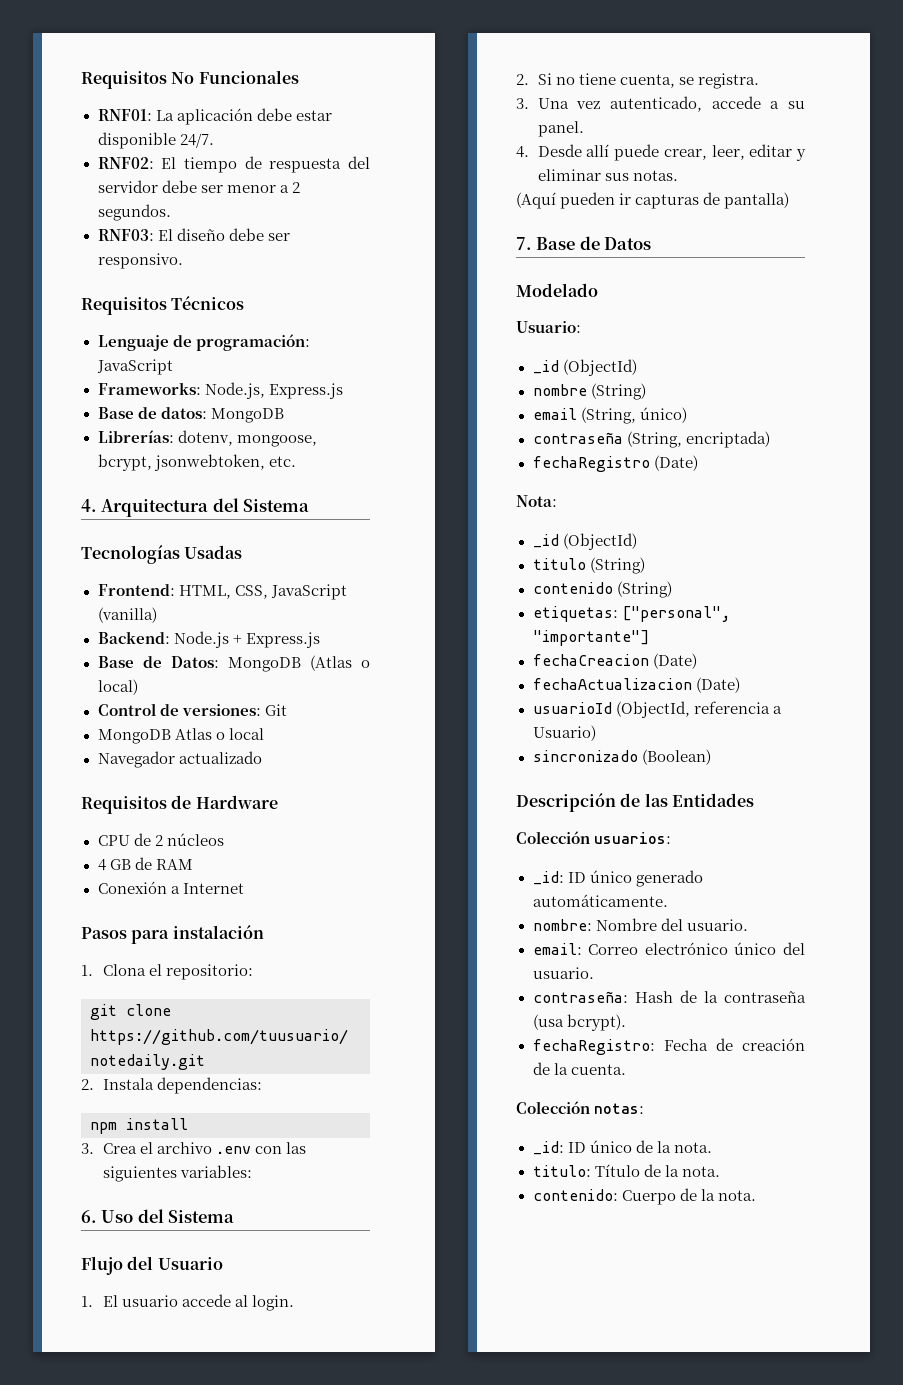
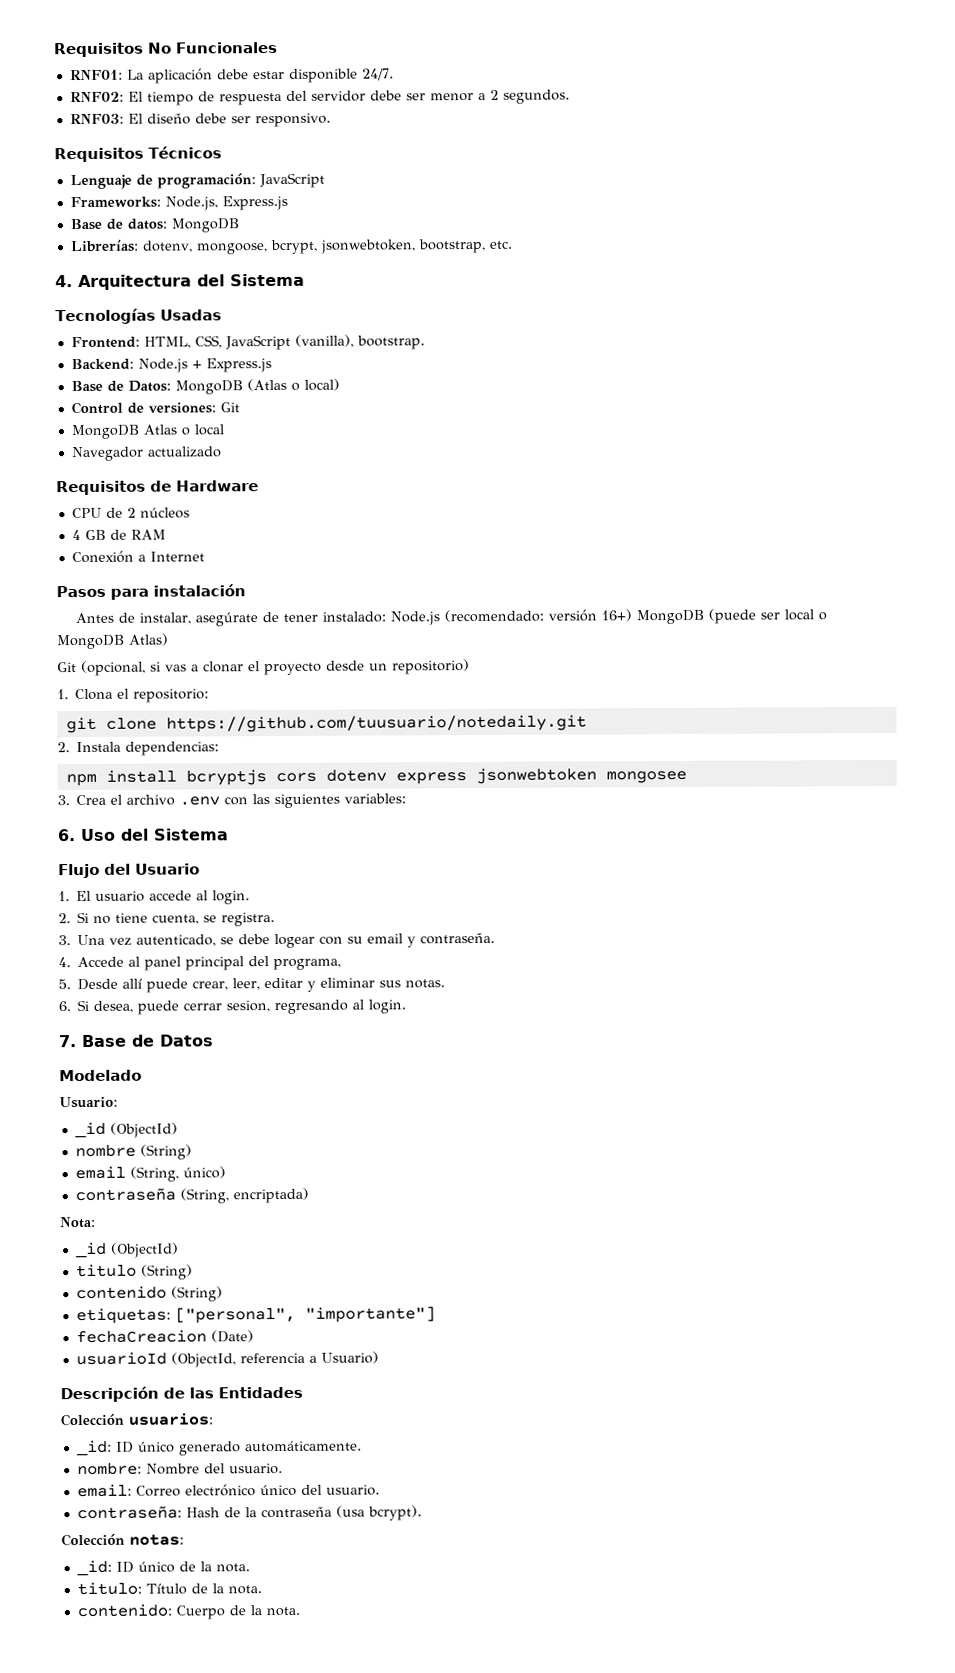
- Librerías: dotenv, mongoose, bcrypt, jsonwebtoken, etc.
+ Librerías: dotenv, mongoose, bcrypt, jsonwebtoken, bootstrap, etc.
- Frontend: HTML, CSS, JavaScript (vanilla)
+ Frontend: HTML, CSS, JavaScript (vanilla), bootstrap.
+ Antes de instalar, asegúrate de tener instalado: Node.js (recomendado: versión 16+) MongoDB (puede ser local o MongoDB Atlas)
+ Git (opcional, si vas a clonar el proyecto desde un repositorio)
- npm install
+ npm install bcryptjs cors dotenv express jsonwebtoken mongosee
- 3. Una vez autenticado, accede a su panel.
- 4. Desde allí puede crear, leer, editar y eliminar sus notas.
+ 3. Una vez autenticado, se debe logear con su email y contraseña.
+ 4. Accede al panel principal del programa,
+ 5. Desde allí puede crear, leer, editar y eliminar sus notas.
- (Aquí pueden ir capturas de pantalla)
+ 6. Si desea, puede cerrar sesion, regresando al login.
- fechaRegistro (Date)
- fechaActualizacion (Date)
- sincronizado (Boolean)
- fechaRegistro: Fecha de creación de la cuenta.

